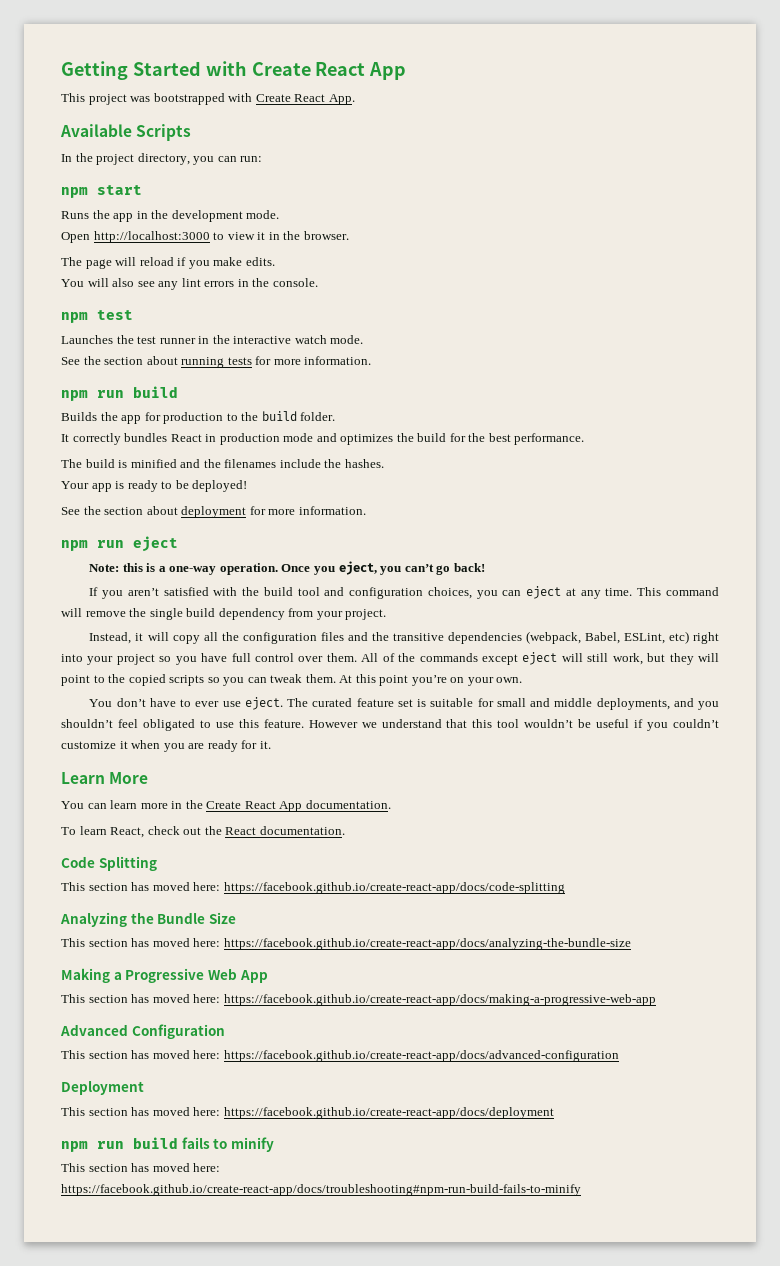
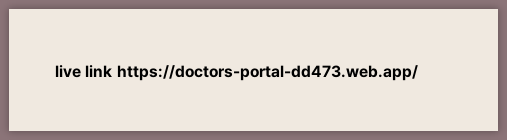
- Getting Started with Create React App
- This project was bootstrapped with Create React App.
- Available Scripts
- In the project directory, you can run:
- npm start
- Runs the app in the development mode.
- Open http://localhost:3000 to view it in the browser.
- The page will reload if you make edits.
- You will also see any lint errors in the console.
- npm test
- Launches the test runner in the interactive watch mode.
- See the section about running tests for more information.
- npm run build
- Builds the app for production to the build folder.
- It correctly bundles React in production mode and optimizes the build for the best performance.
- The build is minified and the filenames include the hashes.
- Your app is ready to be deployed!
- See the section about deployment for more information.
- npm run eject
- Note: this is a one-way operation. Once you eject, you can’t go back!
- If you aren’t satisfied with the build tool and configuration choices, you can eject at any time. This command will remove the single build dependency from your project.
- Instead, it will copy all the configuration files and the transitive dependencies (webpack, Babel, ESLint, etc) right into your project so you have full control over them. All of the commands except eject will still work, but they will point to the copied scripts so you can tweak them. At this point you’re on your own.
- You don’t have to ever use eject. The curated feature set is suitable for small and middle deployments, and you shouldn’t feel obligated to use this feature. However we understand that this tool wouldn’t be useful if you couldn’t customize it when you are ready for it.
- Learn More
- You can learn more in the Create React App documentation.
- To learn React, check out the React documentation.
- Code Splitting
- This section has moved here: https://facebook.github.io/create-react-app/docs/code-splitting
- Analyzing the Bundle Size
- This section has moved here: https://facebook.github.io/create-react-app/docs/analyzing-the-bundle-size
- Making a Progressive Web App
- This section has moved here: https://facebook.github.io/create-react-app/docs/making-a-progressive-web-app
- Advanced Configuration
- This section has moved here: https://facebook.github.io/create-react-app/docs/advanced-configuration
- Deployment
- This section has moved here: https://facebook.github.io/create-react-app/docs/deployment
- npm run build fails to minify
- This section has moved here: https://facebook.github.io/create-react-app/docs/troubleshooting#npm-run-build-fails-to-minify
+ live link https://doctors-portal-dd473.web.app/

